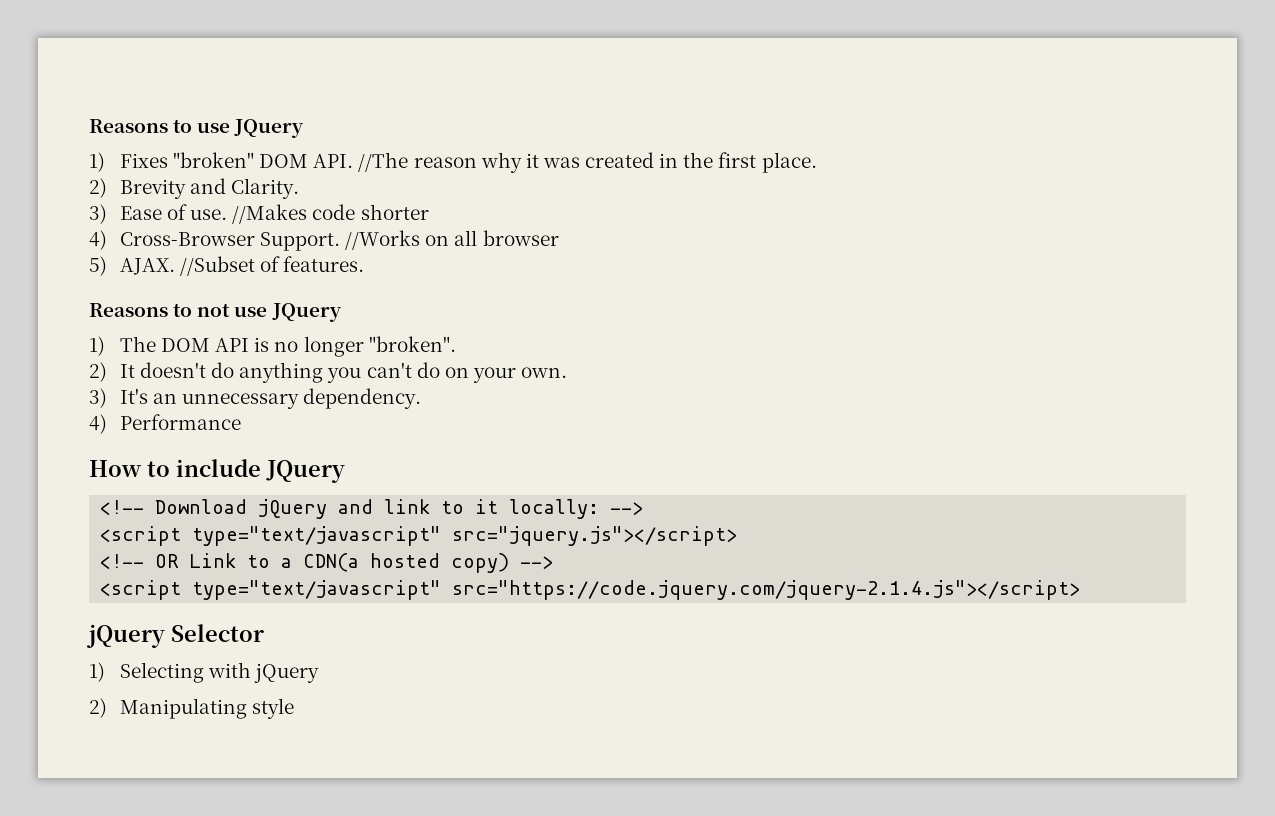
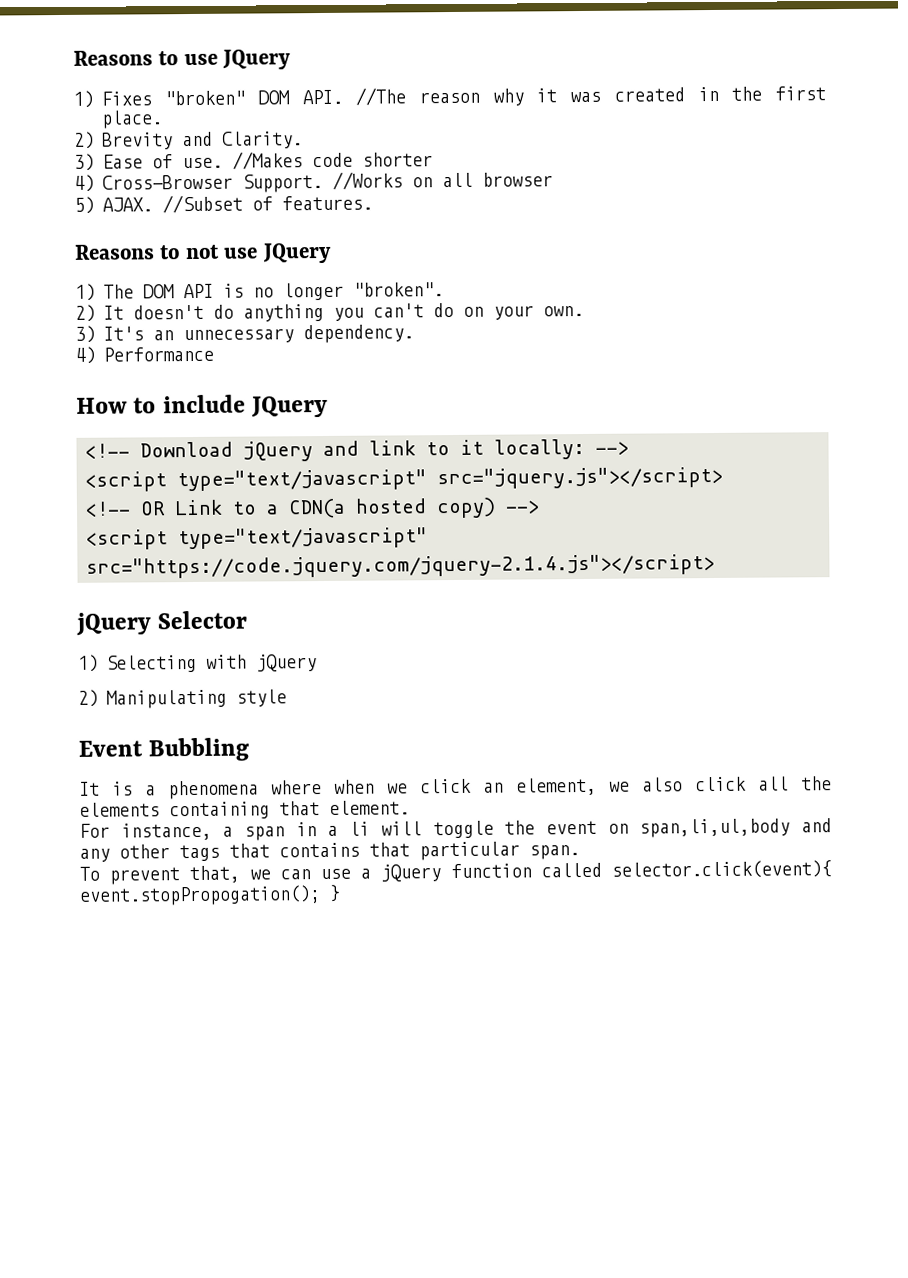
+ Event Bubbling
+ It is a phenomena where when we click an element, we also click all the elements containing that element.
+ For instance, a span in a li will toggle the event on span,li,ul,body and any other tags that contains that particular span.
+ To prevent that, we can use a jQuery function called selector.click(event){ event.stopPropogation(); }

